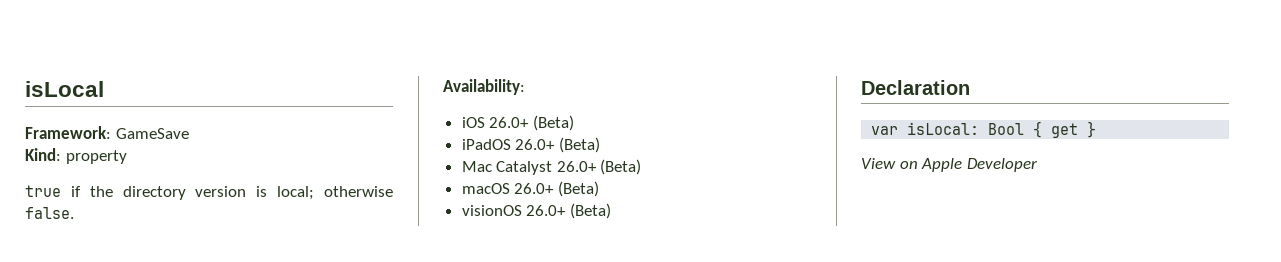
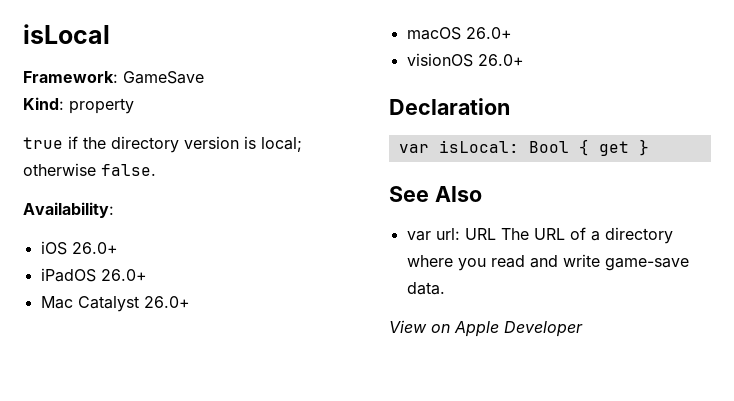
- iOS 26.0+ (Beta)
+ iOS 26.0+
- iPadOS 26.0+ (Beta)
+ iPadOS 26.0+
- Mac Catalyst 26.0+ (Beta)
+ Mac Catalyst 26.0+
- macOS 26.0+ (Beta)
+ macOS 26.0+
- visionOS 26.0+ (Beta)
+ visionOS 26.0+
+ See Also
+ var url: URL The URL of a directory where you read and write game-save data.

